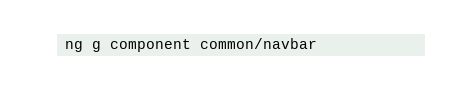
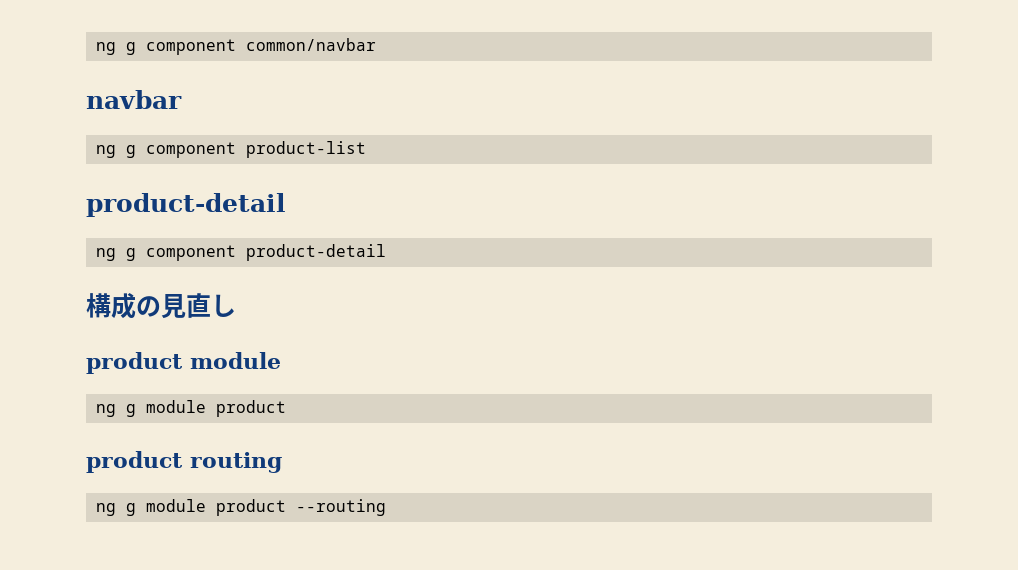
+ navbar
+ ng g component product-list
+ product-detail
+ ng g component product-detail
+ 構成の見直し
+ product module
+ ng g module product
+ product routing
+ ng g module product --routing

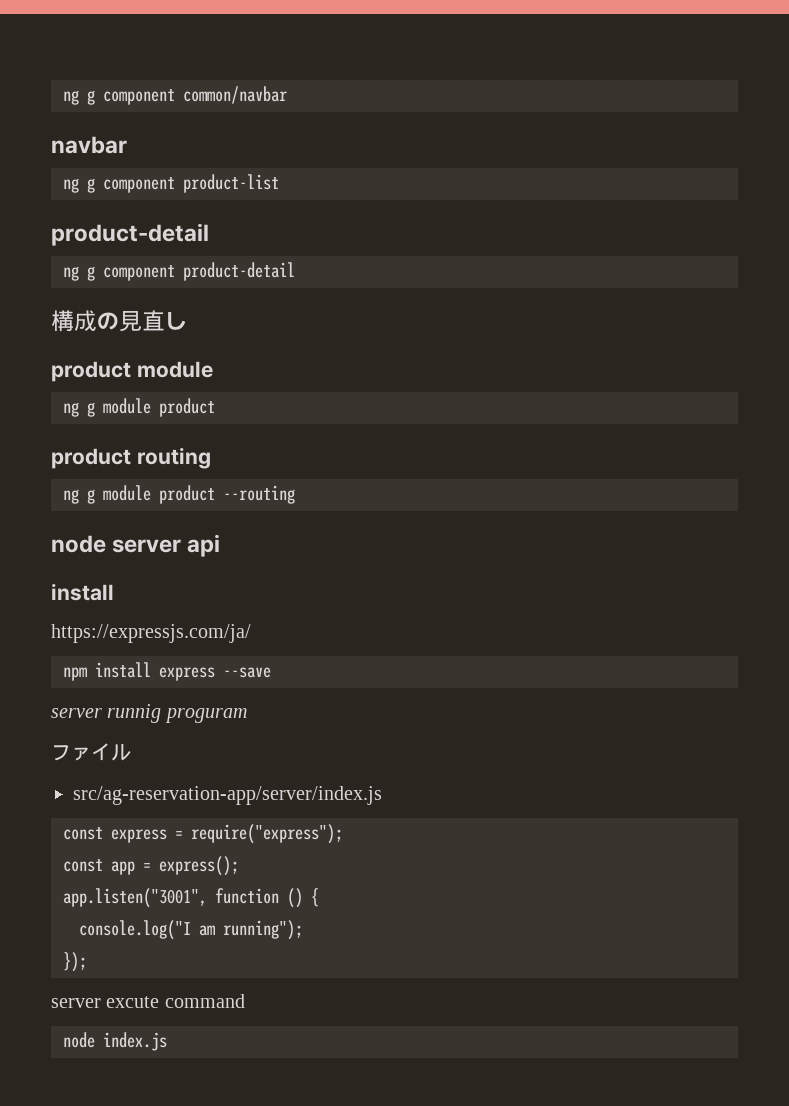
+ node server api
+ install
+ https://expressjs.com/ja/
+ npm install express --save
+ server runnig proguram
+ ファイル
+ src/ag-reservation-app/server/index.js
+ const express = require("express");
+ const app = express();
+ app.listen("3001", function () {
+ console.log("I am running");
+ });
+ server excute command
+ node index.js

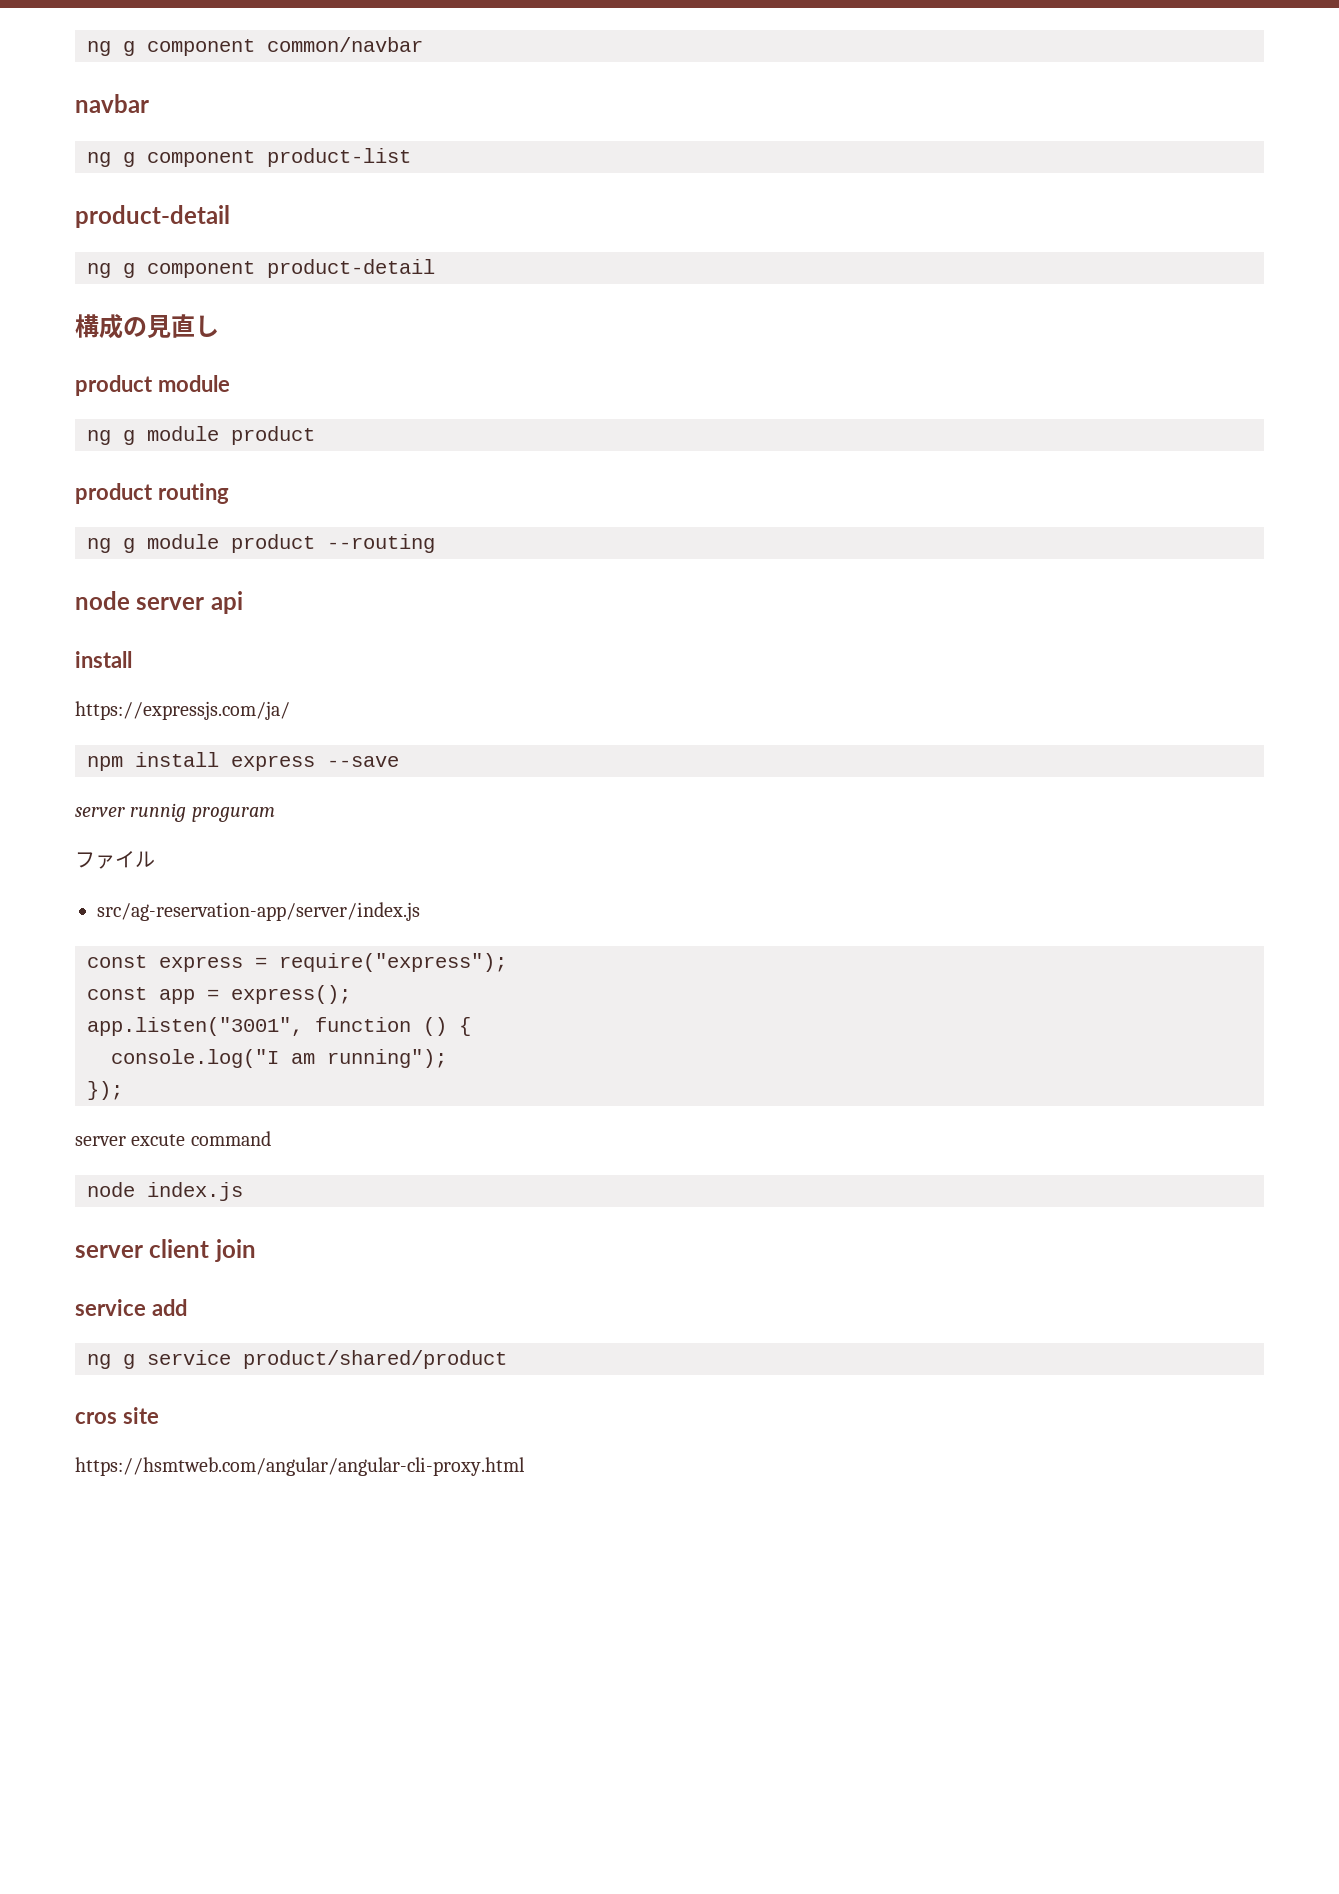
+ server client join
+ service add
+ ng g service product/shared/product
+ cros site
+ https://hsmtweb.com/angular/angular-cli-proxy.html

